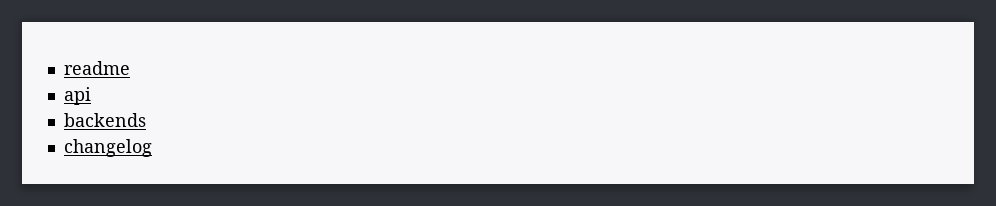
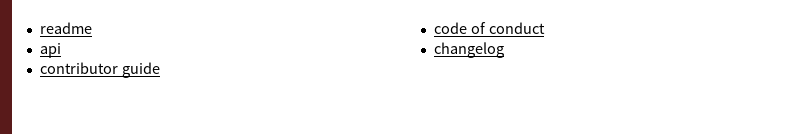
- backends
+ contributor guide
+ code of conduct

